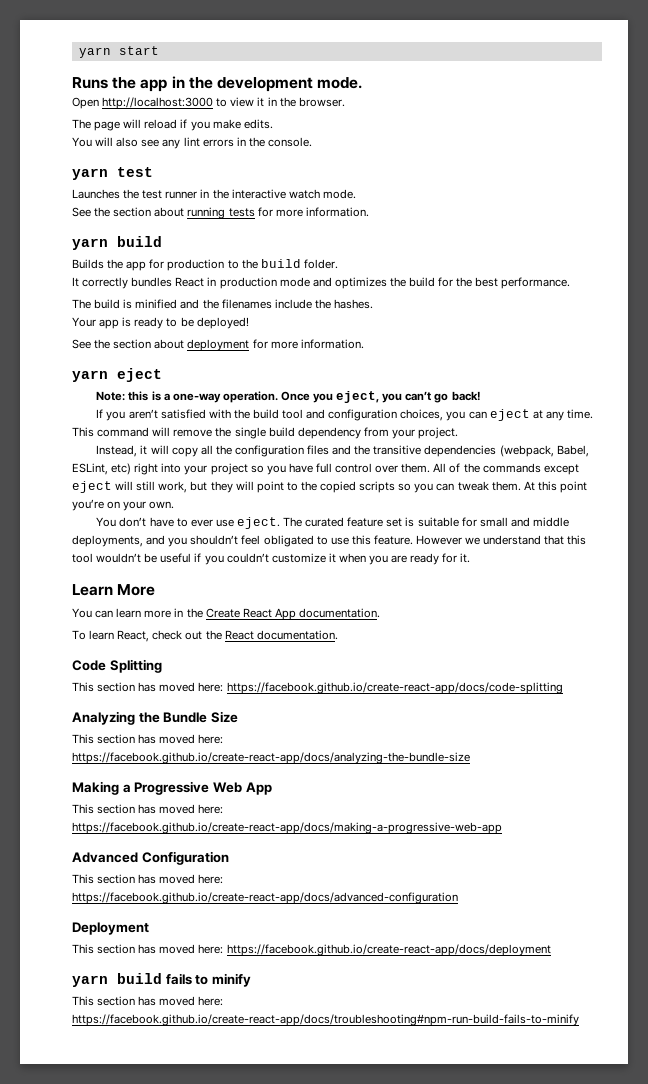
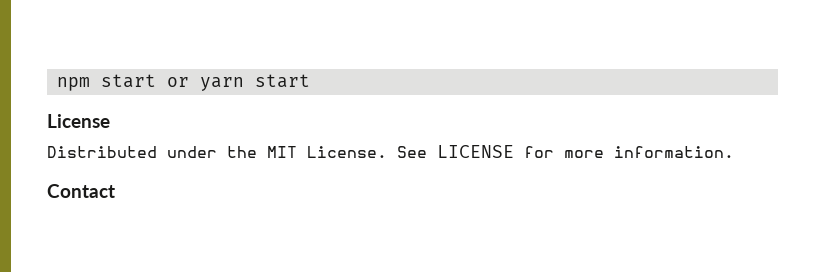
- yarn start
+ npm start or yarn start
- Runs the app in the development mode.
- Open http://localhost:3000 to view it in the browser.
- The page will reload if you make edits.
- You will also see any lint errors in the console.
- yarn test
- Launches the test runner in the interactive watch mode.
- See the section about running tests for more information.
- yarn build
- Builds the app for production to the build folder.
- It correctly bundles React in production mode and optimizes the build for the best performance.
- The build is minified and the filenames include the hashes.
- Your app is ready to be deployed!
- See the section about deployment for more information.
- yarn eject
- Note: this is a one-way operation. Once you eject, you can’t go back!
- If you aren’t satisfied with the build tool and configuration choices, you can eject at any time. This command will remove the single build dependency from your project.
- Instead, it will copy all the configuration files and the transitive dependencies (webpack, Babel, ESLint, etc) right into your project so you have full control over them. All of the commands except eject will still work, but they will point to the copied scripts so you can tweak them. At this point you’re on your own.
- You don’t have to ever use eject. The curated feature set is suitable for small and middle deployments, and you shouldn’t feel obligated to use this feature. However we understand that this tool wouldn’t be useful if you couldn’t customize it when you are ready for it.
- Learn More
- You can learn more in the Create React App documentation.
- To learn React, check out the React documentation.
- Code Splitting
- This section has moved here: https://facebook.github.io/create-react-app/docs/code-splitting
- Analyzing the Bundle Size
- This section has moved here: https://facebook.github.io/create-react-app/docs/analyzing-the-bundle-size
- Making a Progressive Web App
- This section has moved here: https://facebook.github.io/create-react-app/docs/making-a-progressive-web-app
- Advanced Configuration
- This section has moved here: https://facebook.github.io/create-react-app/docs/advanced-configuration
- Deployment
- This section has moved here: https://facebook.github.io/create-react-app/docs/deployment
- yarn build fails to minify
- This section has moved here: https://facebook.github.io/create-react-app/docs/troubleshooting#npm-run-build-fails-to-minify
+ License
+ Distributed under the MIT License. See LICENSE for more information.
+ Contact

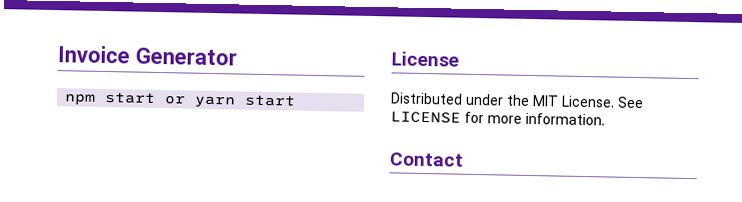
+ Invoice Generator

